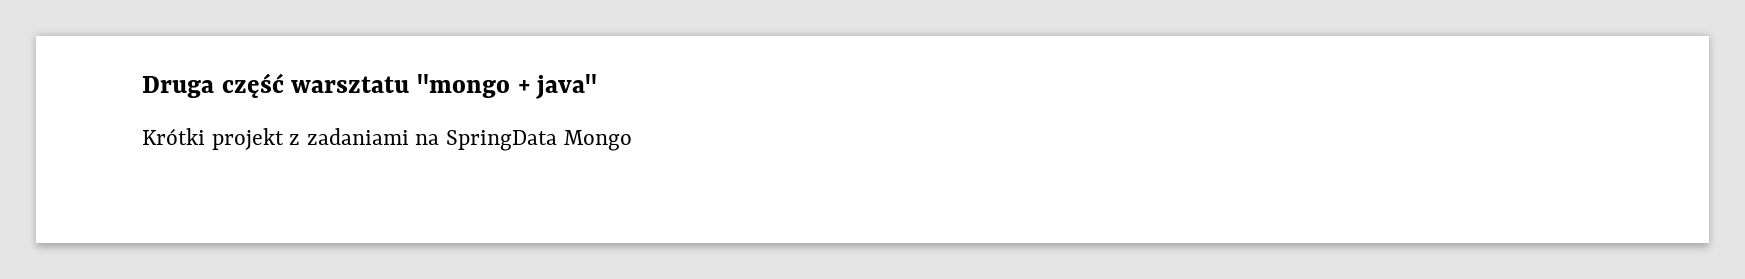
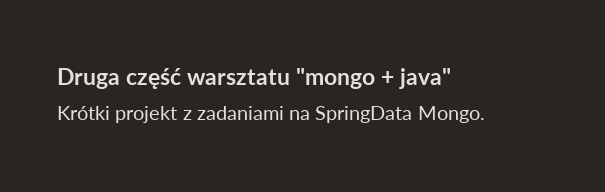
- Krótki projekt z zadaniami na SpringData Mongo
+ Krótki projekt z zadaniami na SpringData Mongo.

